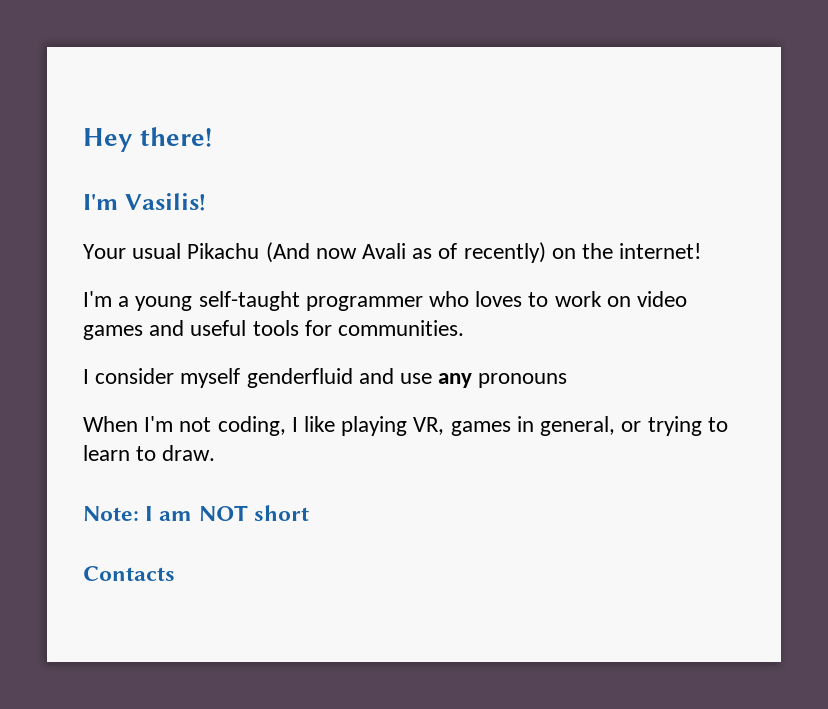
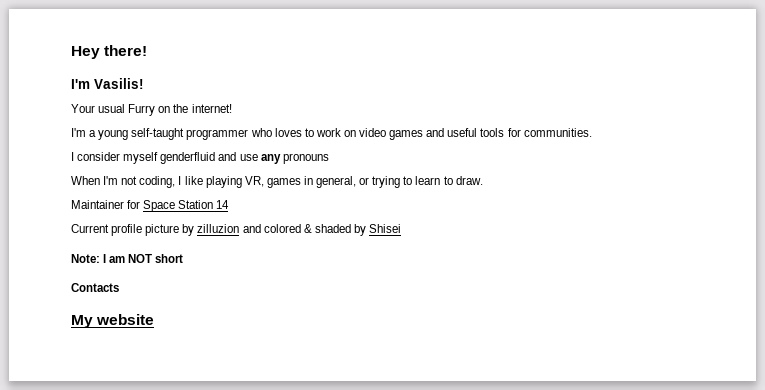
- Your usual Pikachu (And now Avali as of recently) on the internet!
+ Your usual Furry on the internet!
+ Maintainer for Space Station 14
+ Current profile picture by zilluzion and colored & shaded by Shisei
+ My website

